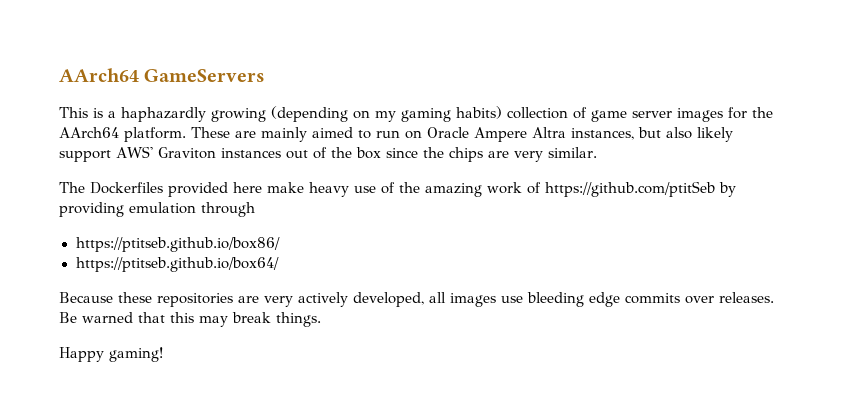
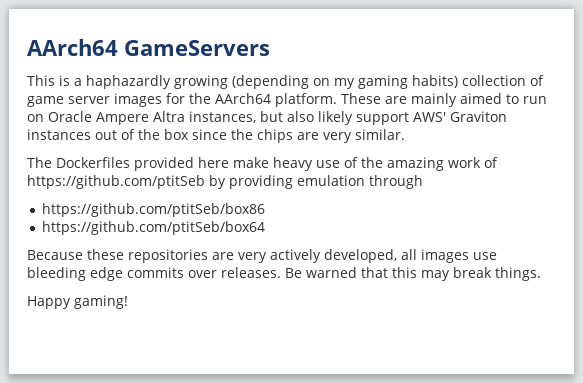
- https://ptitseb.github.io/box86/
- https://ptitseb.github.io/box64/
+ https://github.com/ptitSeb/box86
+ https://github.com/ptitSeb/box64

